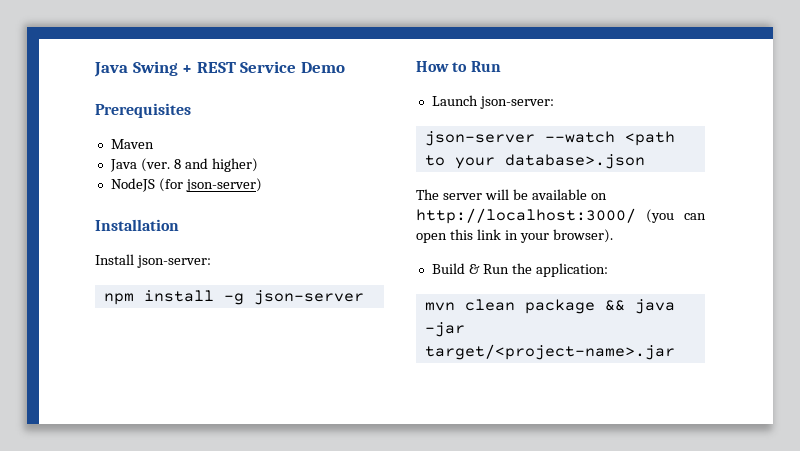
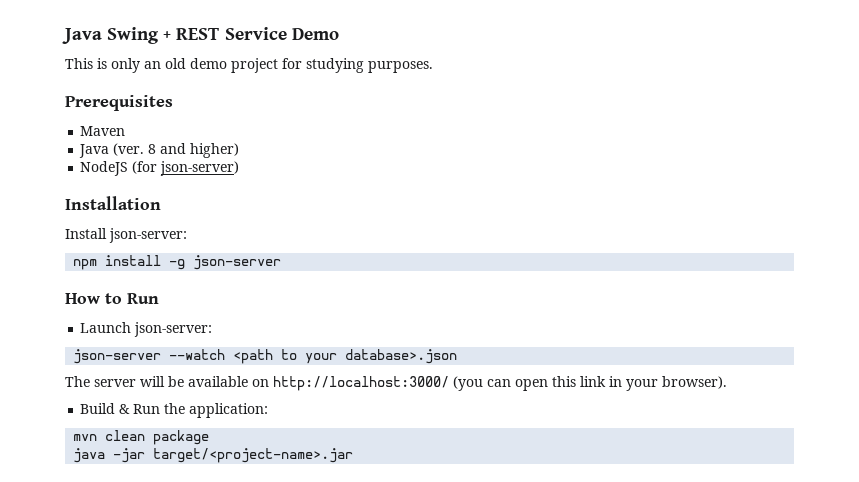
+ This is only an old demo project for studying purposes.
- mvn clean package && java -jar target/<project-name>.jar
+ mvn clean package
+ java -jar target/<project-name>.jar

